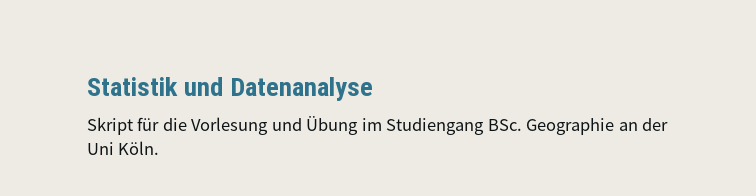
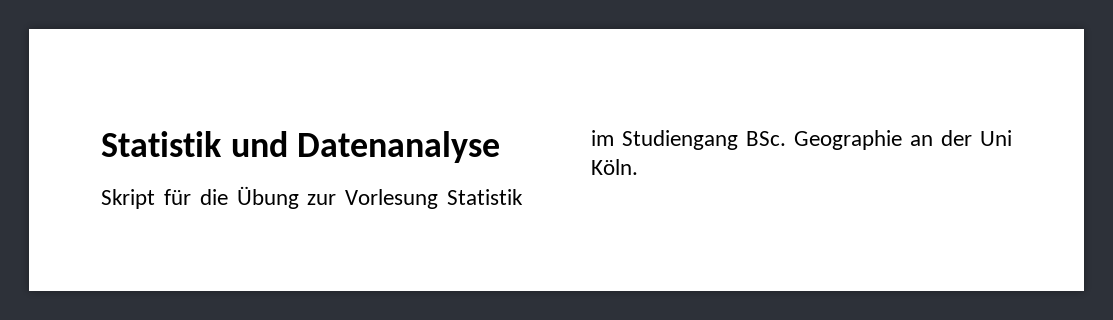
- Skript für die Vorlesung und Übung im Studiengang BSc. Geographie an der Uni Köln.
+ Skript für die Übung zur Vorlesung Statistik im Studiengang BSc. Geographie an der Uni Köln.

